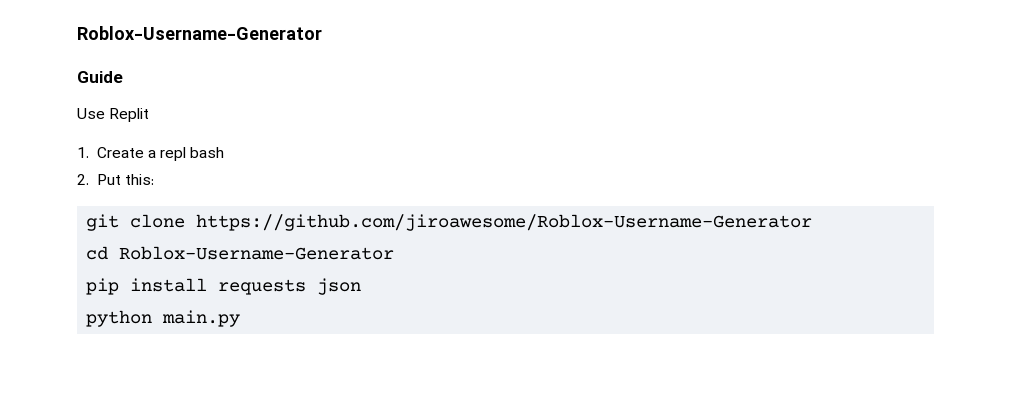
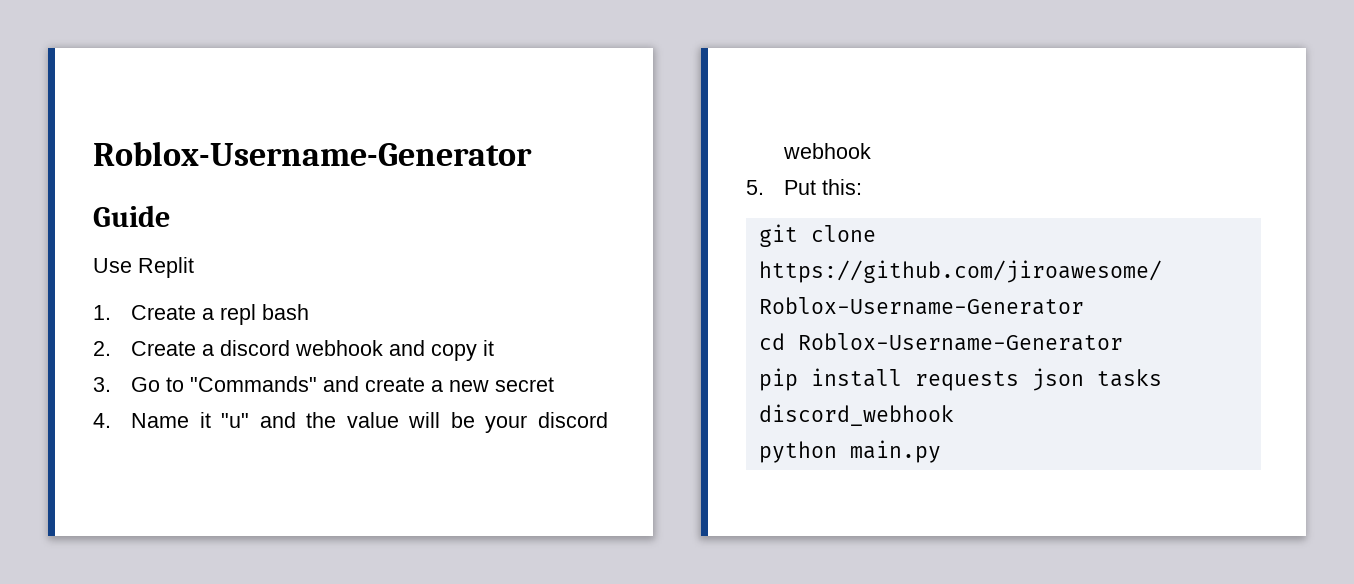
- 2. Put this:
+ 2. Create a discord webhook and copy it
+ 3. Go to "Commands" and create a new secret
+ 4. Name it "u" and the value will be your discord webhook
+ 5. Put this:
- pip install requests json
+ pip install requests json tasks discord_webhook

